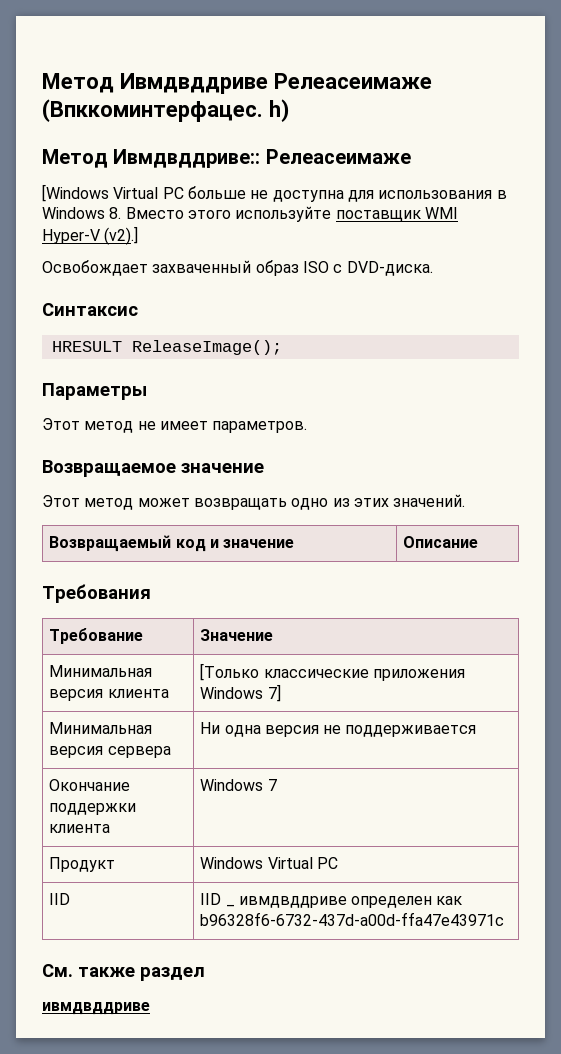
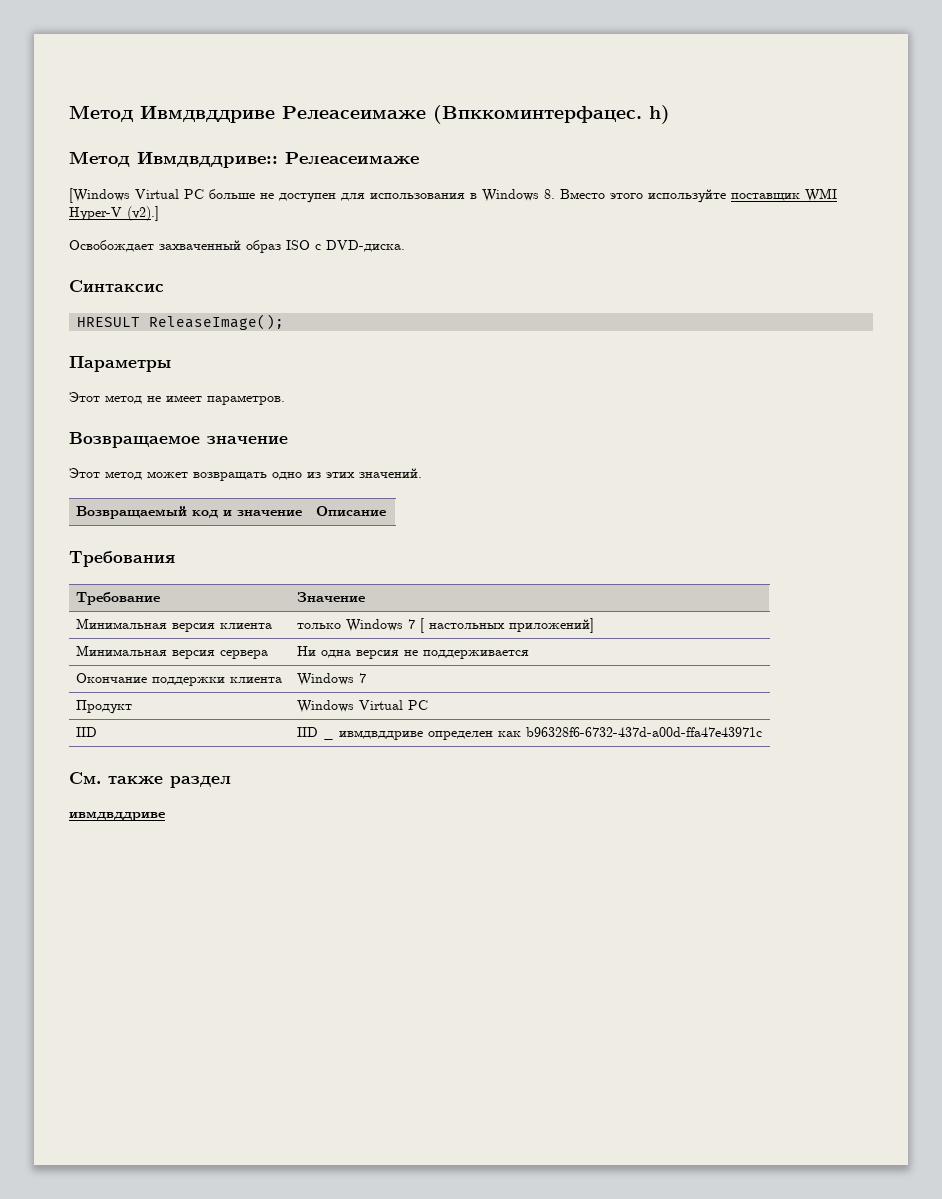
- [Windows Virtual PC больше не доступна для использования в Windows 8. Вместо этого используйте поставщик WMI Hyper-V (v2).]
+ [Windows Virtual PC больше не доступен для использования в Windows 8. Вместо этого используйте поставщик WMI Hyper-V (v2).]
- Минимальная версия клиента | [Только классические приложения Windows 7]
+ Минимальная версия клиента | только Windows 7 [ настольных приложений]

